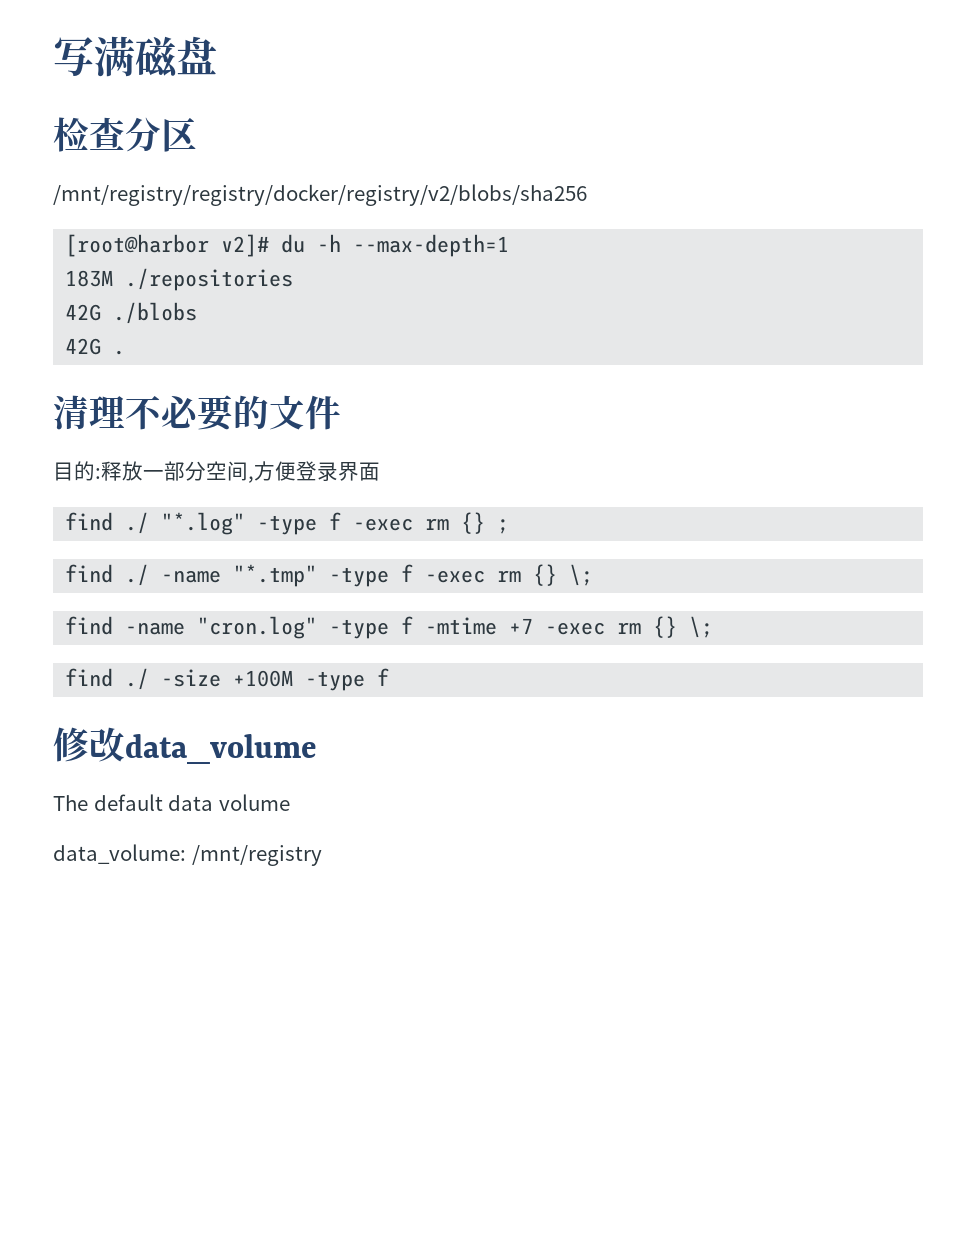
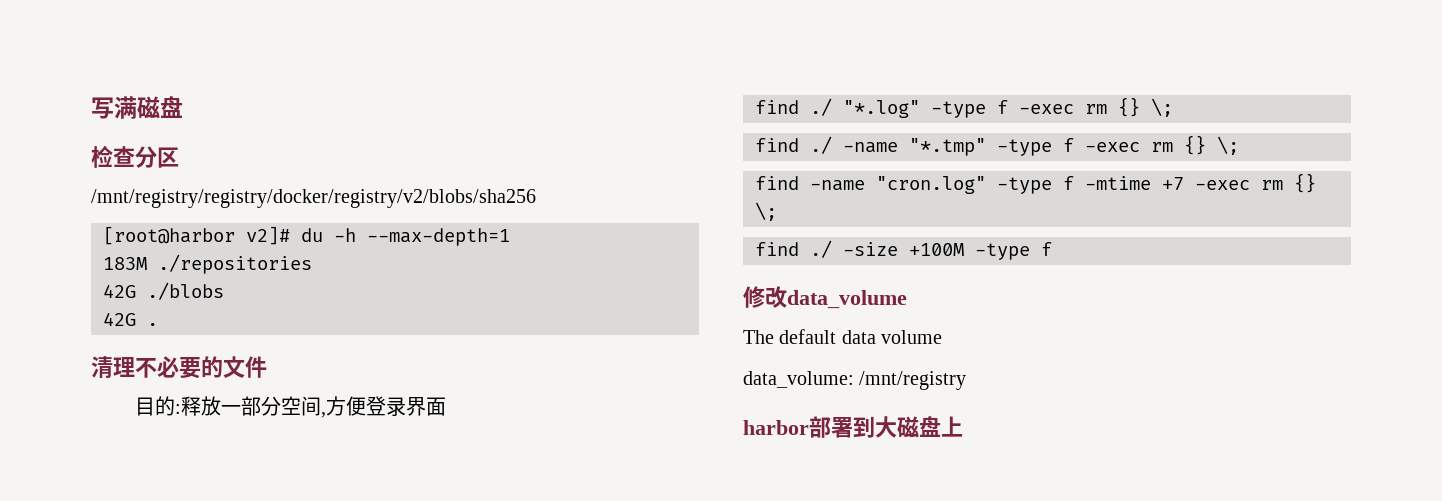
- find ./ "*.log" -type f -exec rm {} ;
+ find ./ "*.log" -type f -exec rm {} \;
+ harbor部署到大磁盘上

